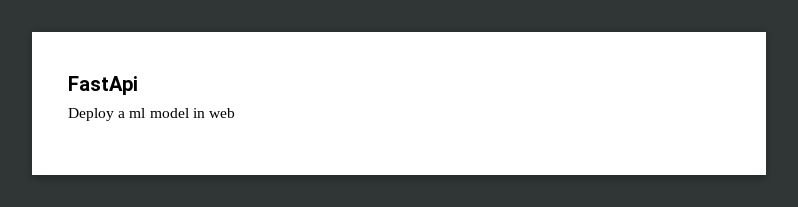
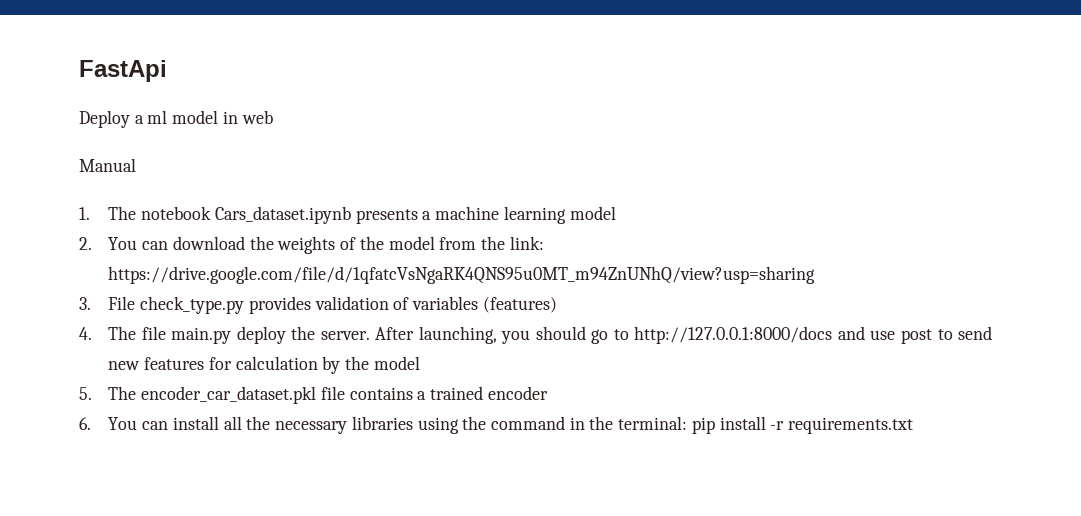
+ Manual
+ 1. The notebook Cars_dataset.ipynb presents a machine learning model
+ 2. You can download the weights of the model from the link: https://drive.google.com/file/d/1qfatcVsNgaRK4QNS95u0MT_m94ZnUNhQ/view?usp=sharing
+ 3. File check_type.py provides validation of variables (features)
+ 4. The file main.py deploy the server. After launching, you should go to http://127.0.0.1:8000/docs and use post to send new features for calculation by the model
+ 5. The encoder_car_dataset.pkl file contains a trained encoder
+ 6. You can install all the necessary libraries using the command in the terminal: pip install -r requirements.txt

